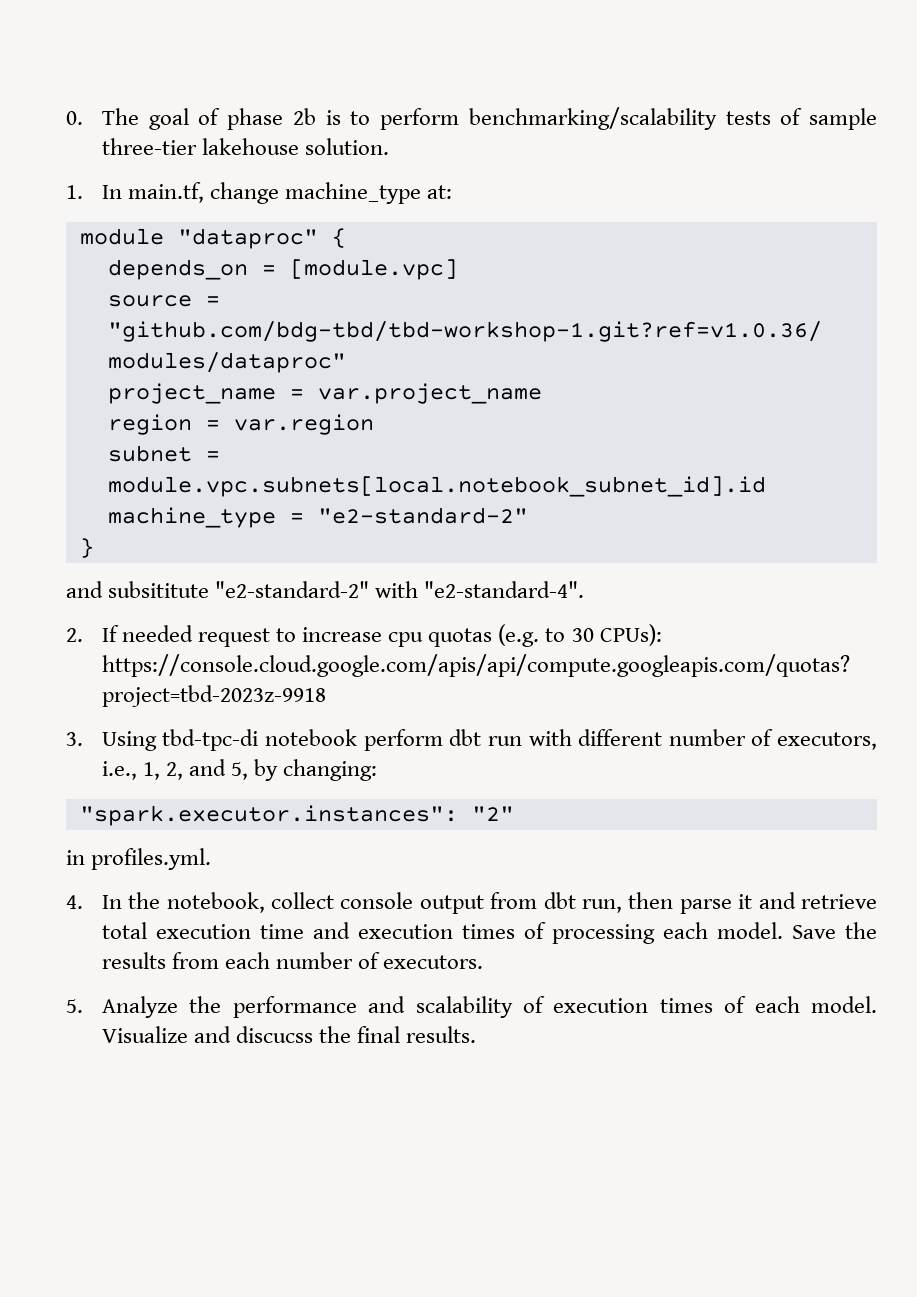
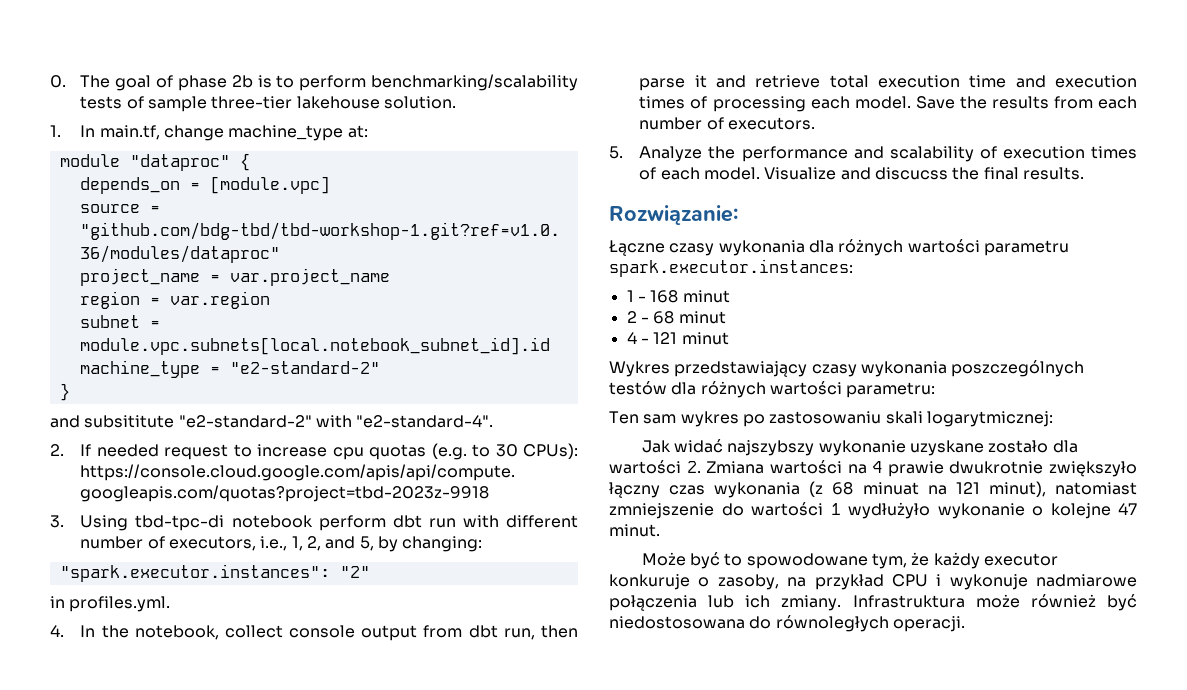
+ Rozwiązanie:
+ Łączne czasy wykonania dla różnych wartości parametru spark.executor.instances:
+ 1 - 168 minut
+ 2 - 68 minut
+ 4 - 121 minut
+ Wykres przedstawiający czasy wykonania poszczególnych testów dla różnych wartości parametru:
+ Ten sam wykres po zastosowaniu skali logarytmicznej:
+ Jak widać najszybszy wykonanie uzyskane zostało dla wartości 2. Zmiana wartości na 4 prawie dwukrotnie zwiększyło łączny czas wykonania (z 68 minuat na 121 minut), natomiast zmniejszenie do wartości 1 wydłużyło wykonanie o kolejne 47 minut.
+ Może być to spowodowane tym, że każdy executor konkuruje o zasoby, na przykład CPU i wykonuje nadmiarowe połączenia lub ich zmiany. Infrastruktura może również być niedostosowana do równoległych operacji.

